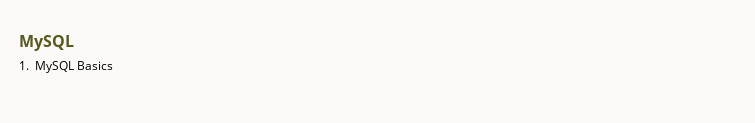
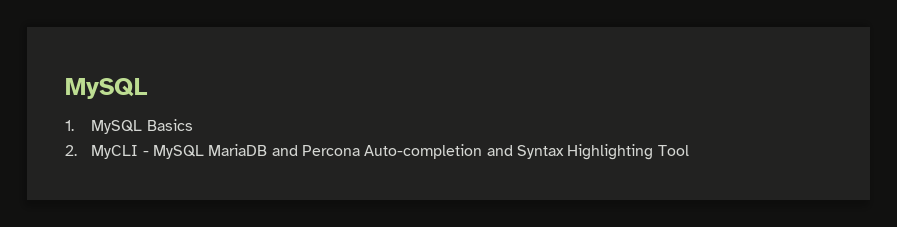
+ 2. MyCLI - MySQL MariaDB and Percona Auto-completion and Syntax Highlighting Tool

